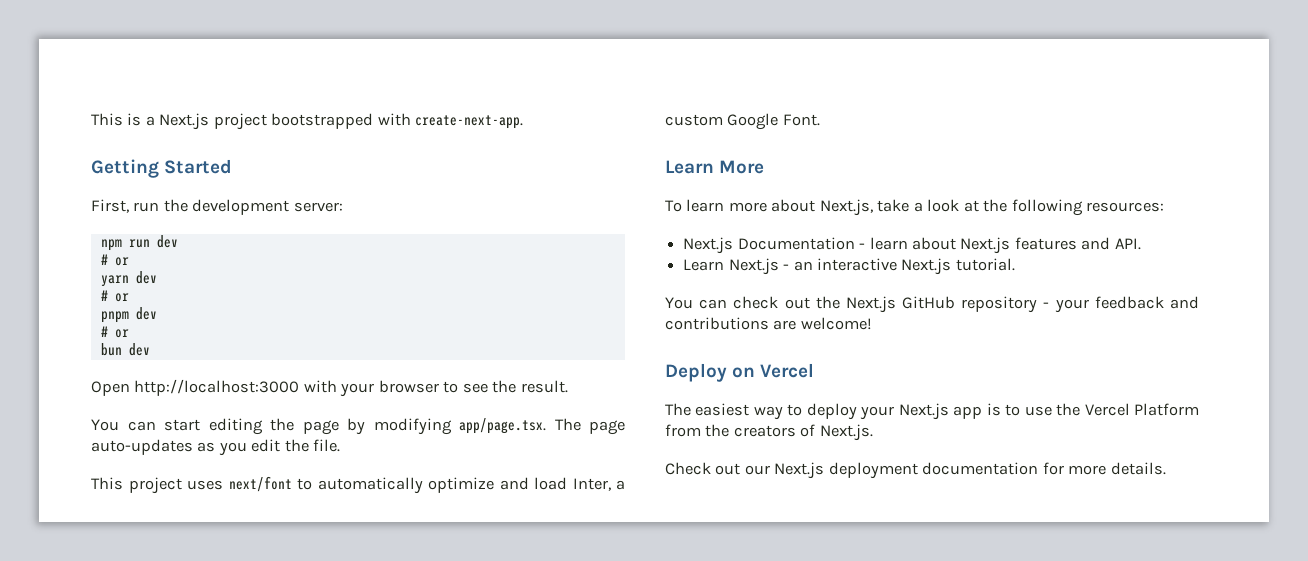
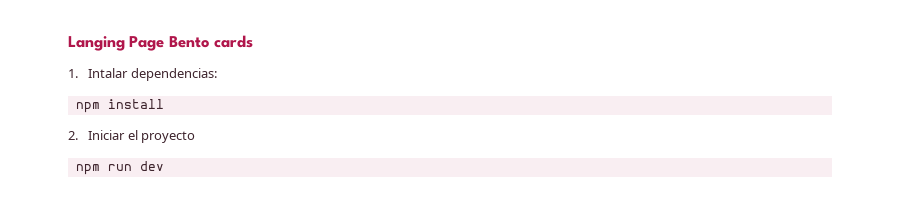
- This is a Next.js project bootstrapped with create-next-app.
- Getting Started
- First, run the development server:
+ Langing Page Bento cards
+ 1. Intalar dependencias:
+ npm install
+ 2. Iniciar el proyecto
  npm run dev
- # or
- yarn dev
- # or
- pnpm dev
- # or
- bun dev
- Open http://localhost:3000 with your browser to see the result.
- You can start editing the page by modifying app/page.tsx. The page auto-updates as you edit the file.
- This project uses next/font to automatically optimize and load Inter, a custom Google Font.
- Learn More
- To learn more about Next.js, take a look at the following resources:
- Next.js Documentation - learn about Next.js features and API.
- Learn Next.js - an interactive Next.js tutorial.
- You can check out the Next.js GitHub repository - your feedback and contributions are welcome!
- Deploy on Vercel
- The easiest way to deploy your Next.js app is to use the Vercel Platform from the creators of Next.js.
- Check out our Next.js deployment documentation for more details.

